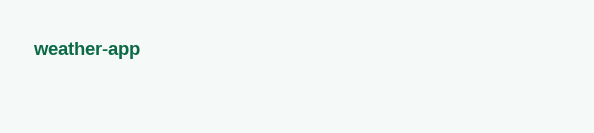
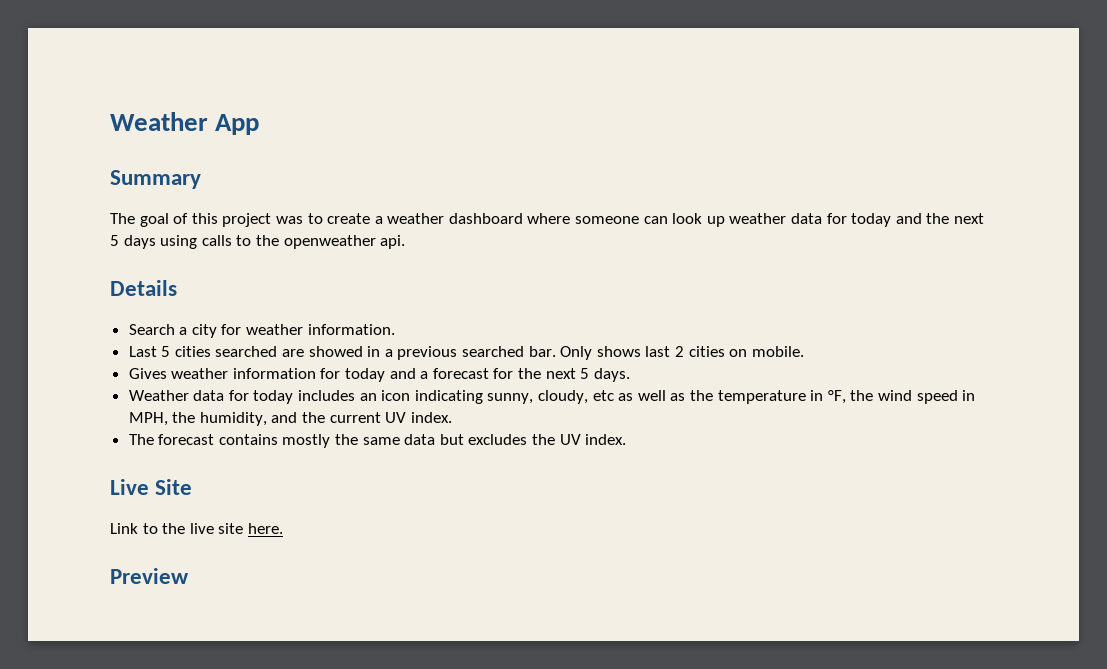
- weather-app
+ Weather App
+ Summary
+ The goal of this project was to create a weather dashboard where someone can look up weather data for today and the next 5 days using calls to the openweather api.
+ Details
+ Search a city for weather information.
+ Last 5 cities searched are showed in a previous searched bar. Only shows last 2 cities on mobile.
+ Gives weather information for today and a forecast for the next 5 days.
+ Weather data for today includes an icon indicating sunny, cloudy, etc as well as the temperature in °F, the wind speed in MPH, the humidity, and the current UV index.
+ The forecast contains mostly the same data but excludes the UV index.
+ Live Site
+ Link to the live site here.
+ Preview

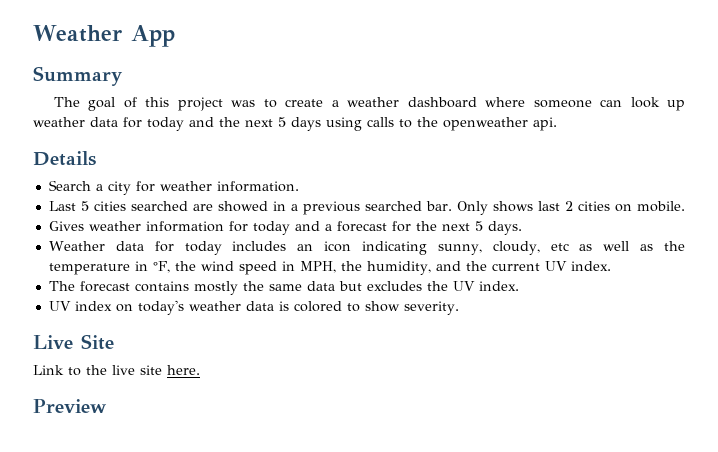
+ UV index on today's weather data is colored to show severity.

